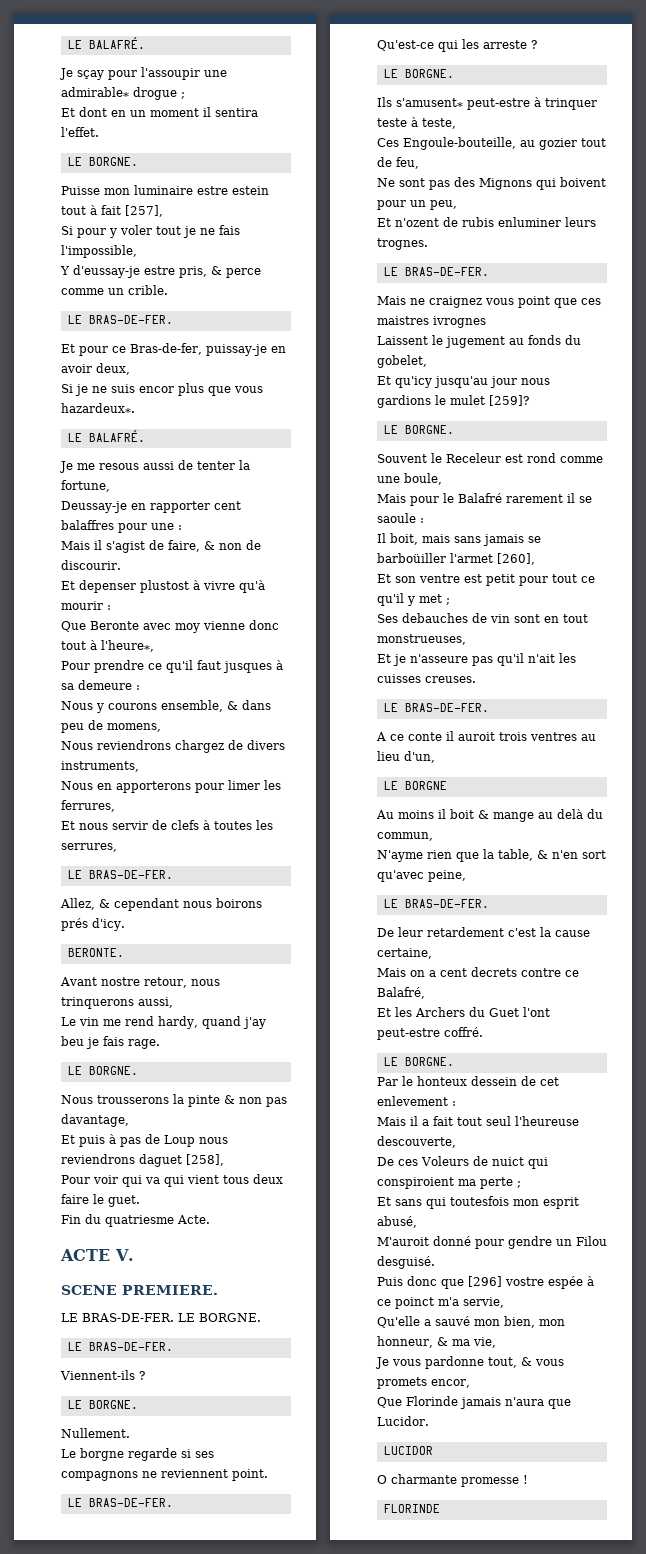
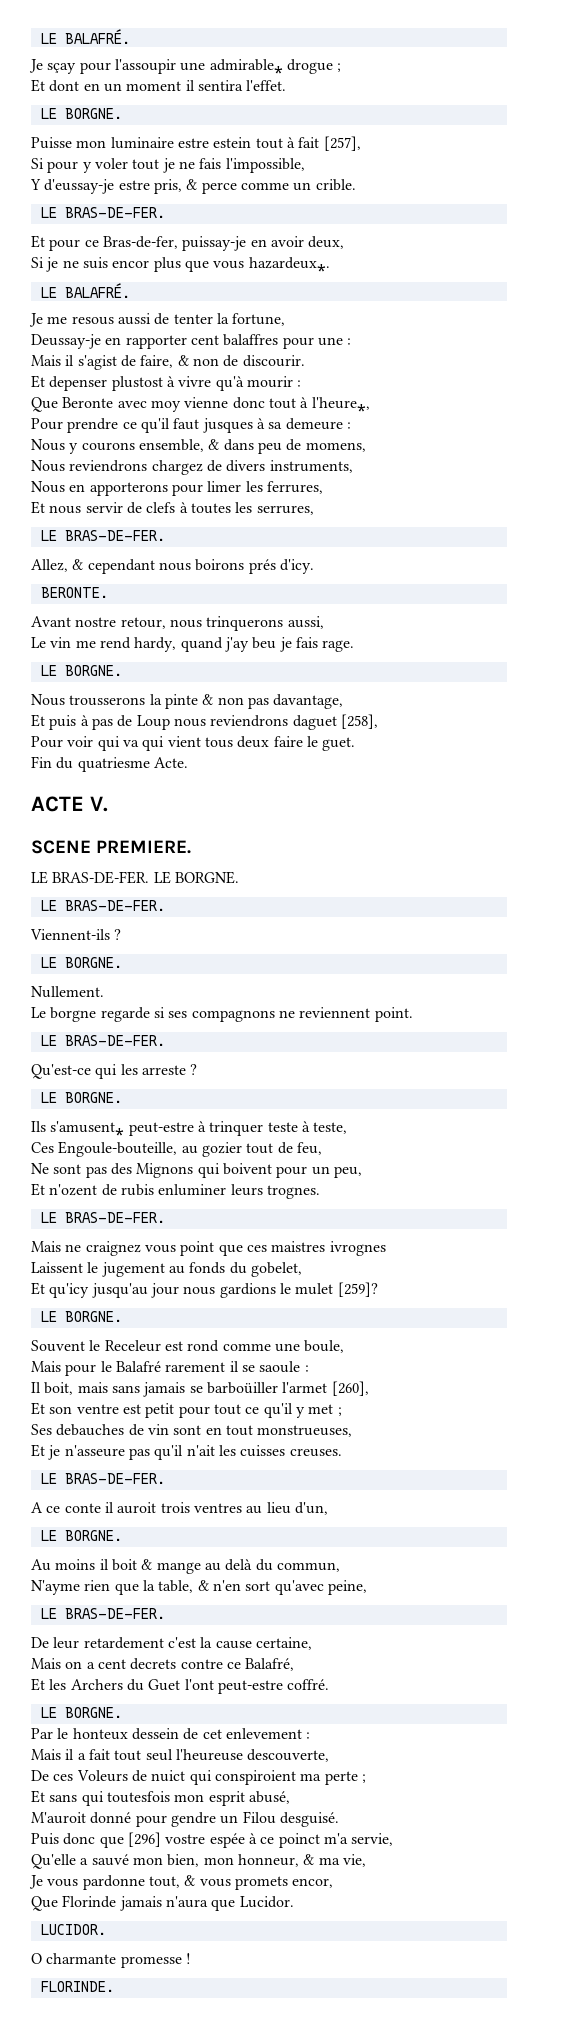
  A ce conte il auroit trois ventres au lieu d'un,
- LE BORGNE
+ LE BORGNE.
- LUCIDOR
+ LUCIDOR.
- FLORINDE
+ FLORINDE.

